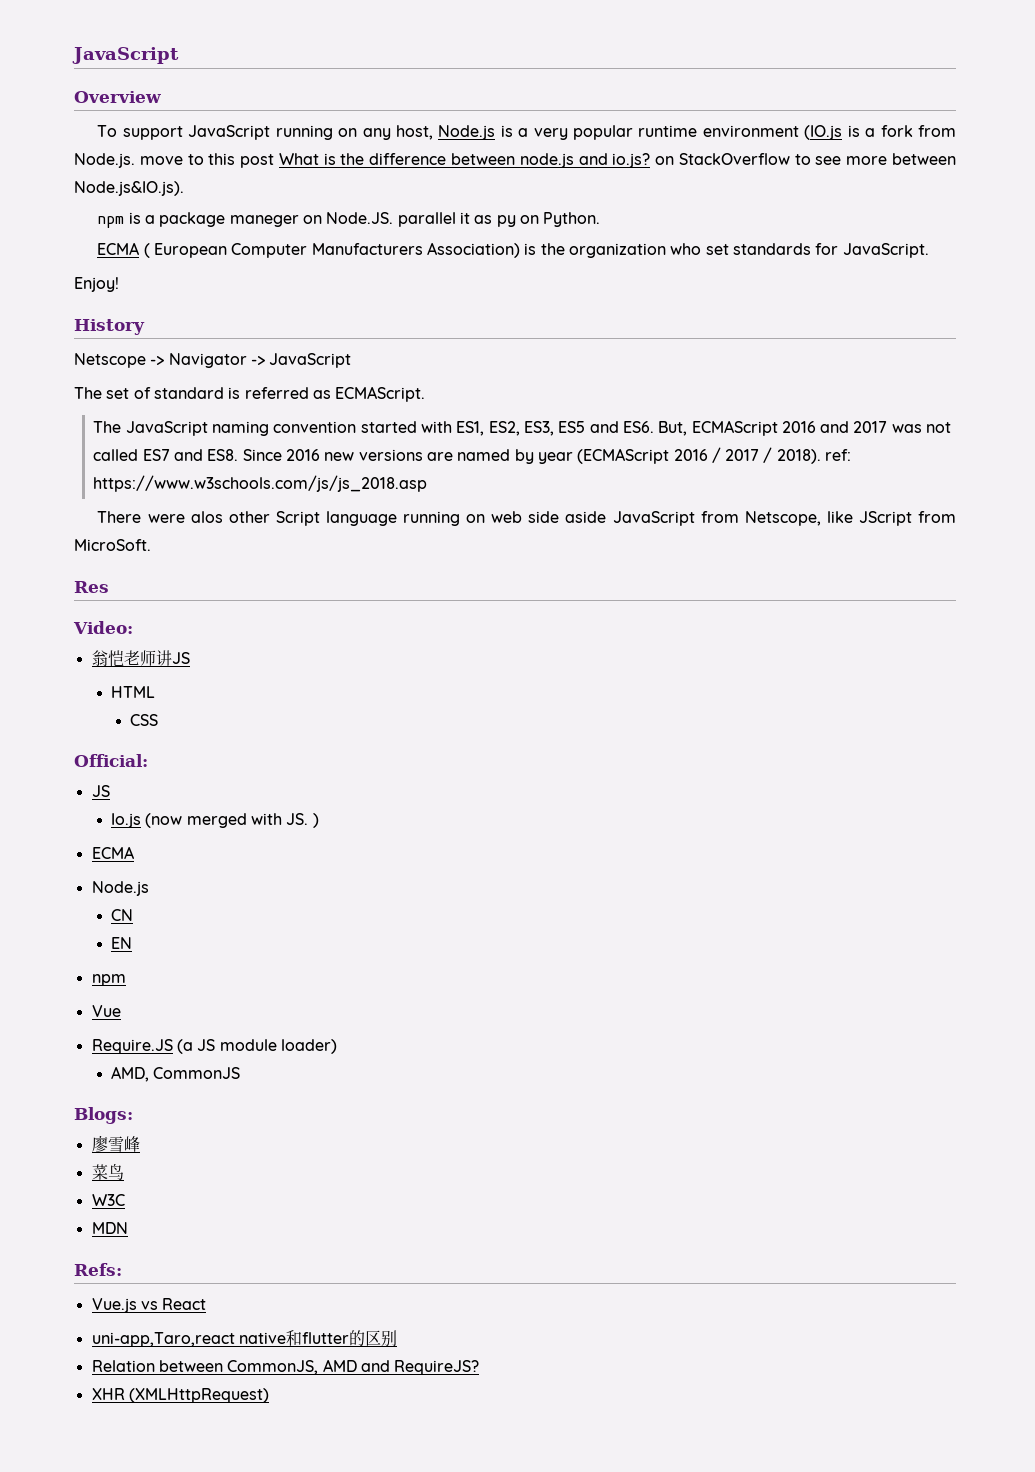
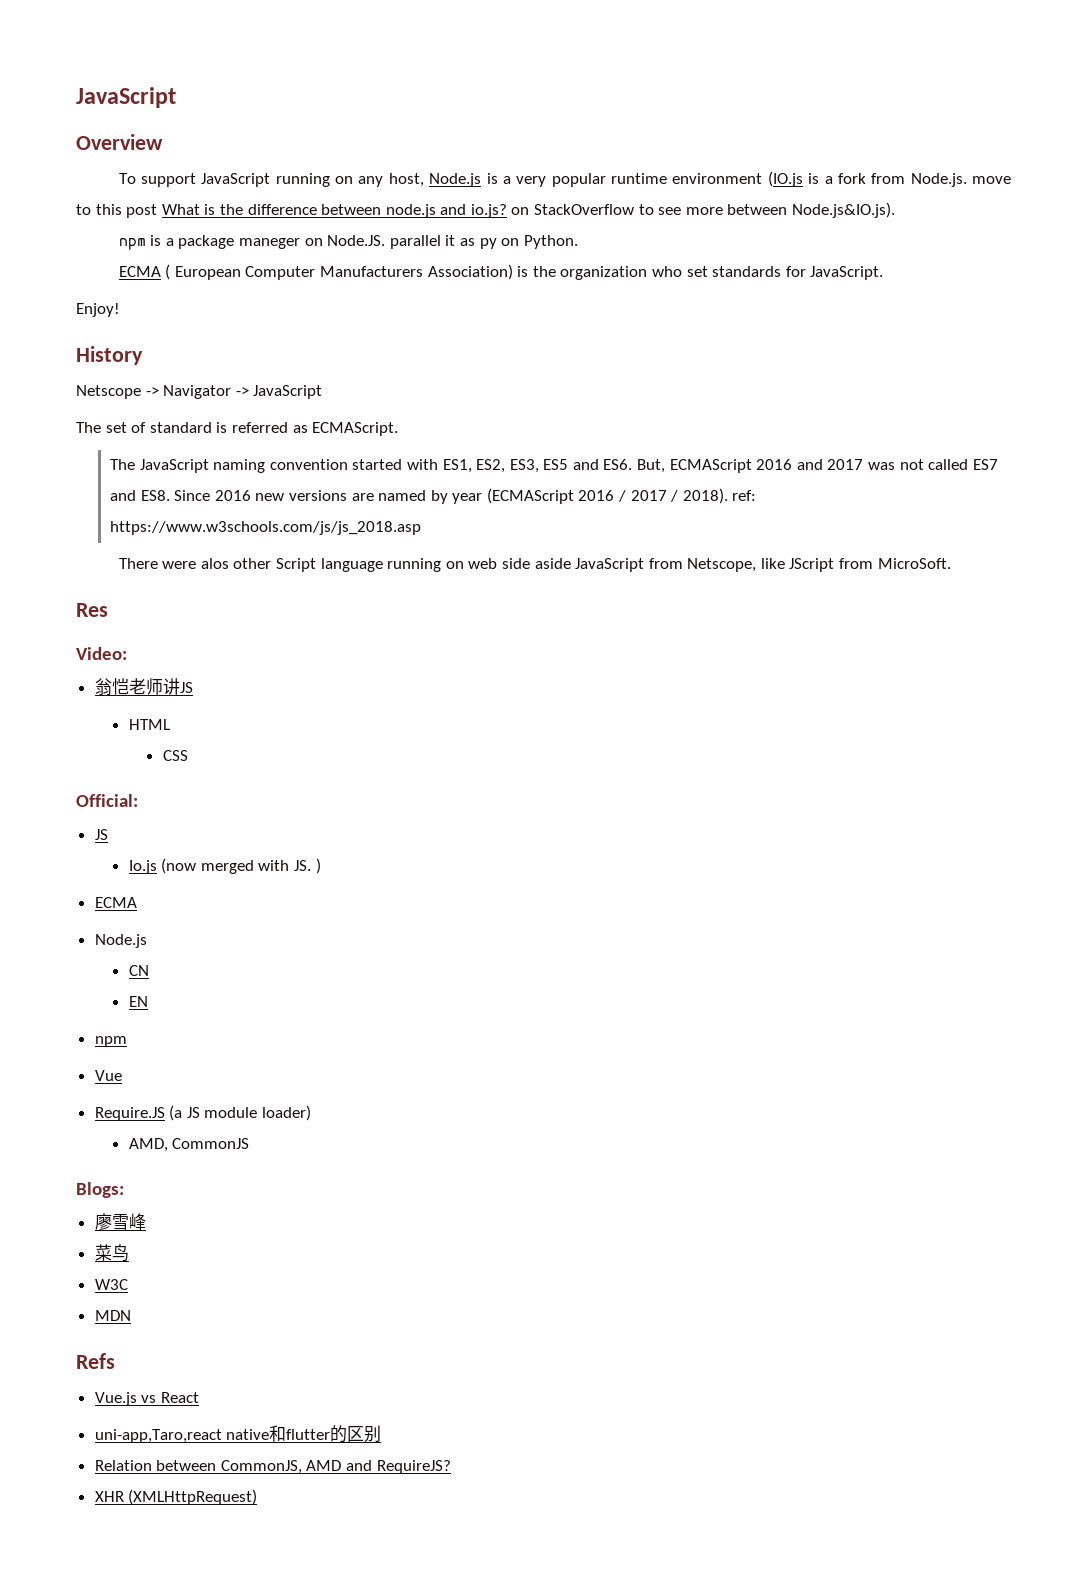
- Refs:
+ Refs

